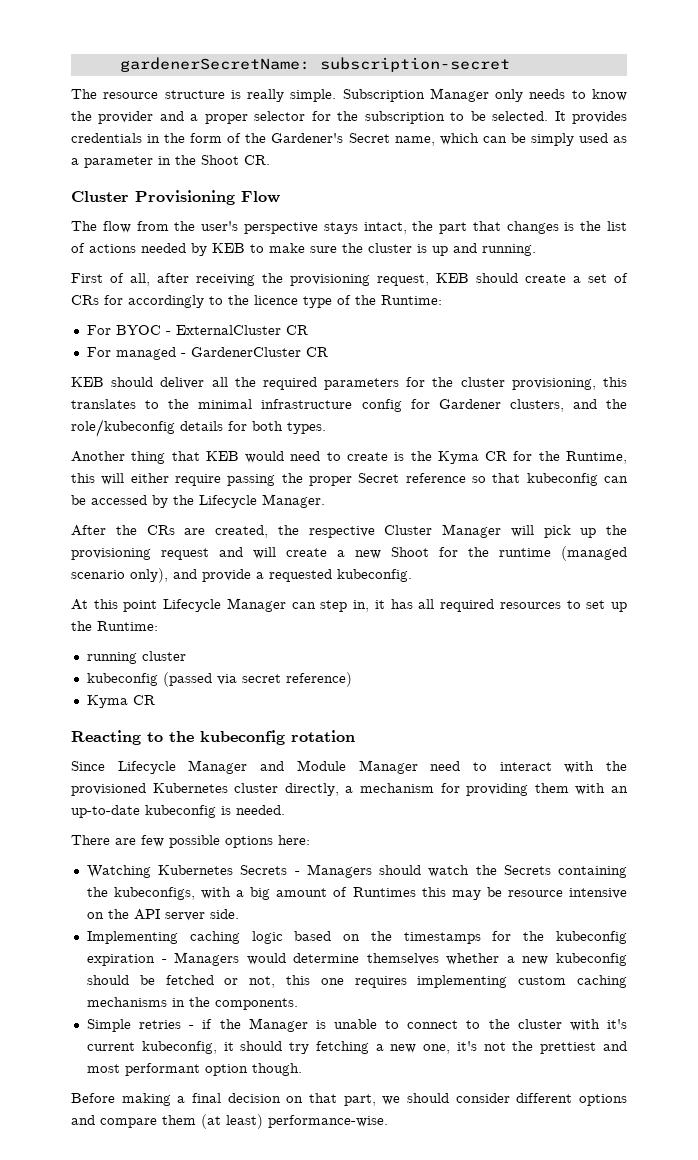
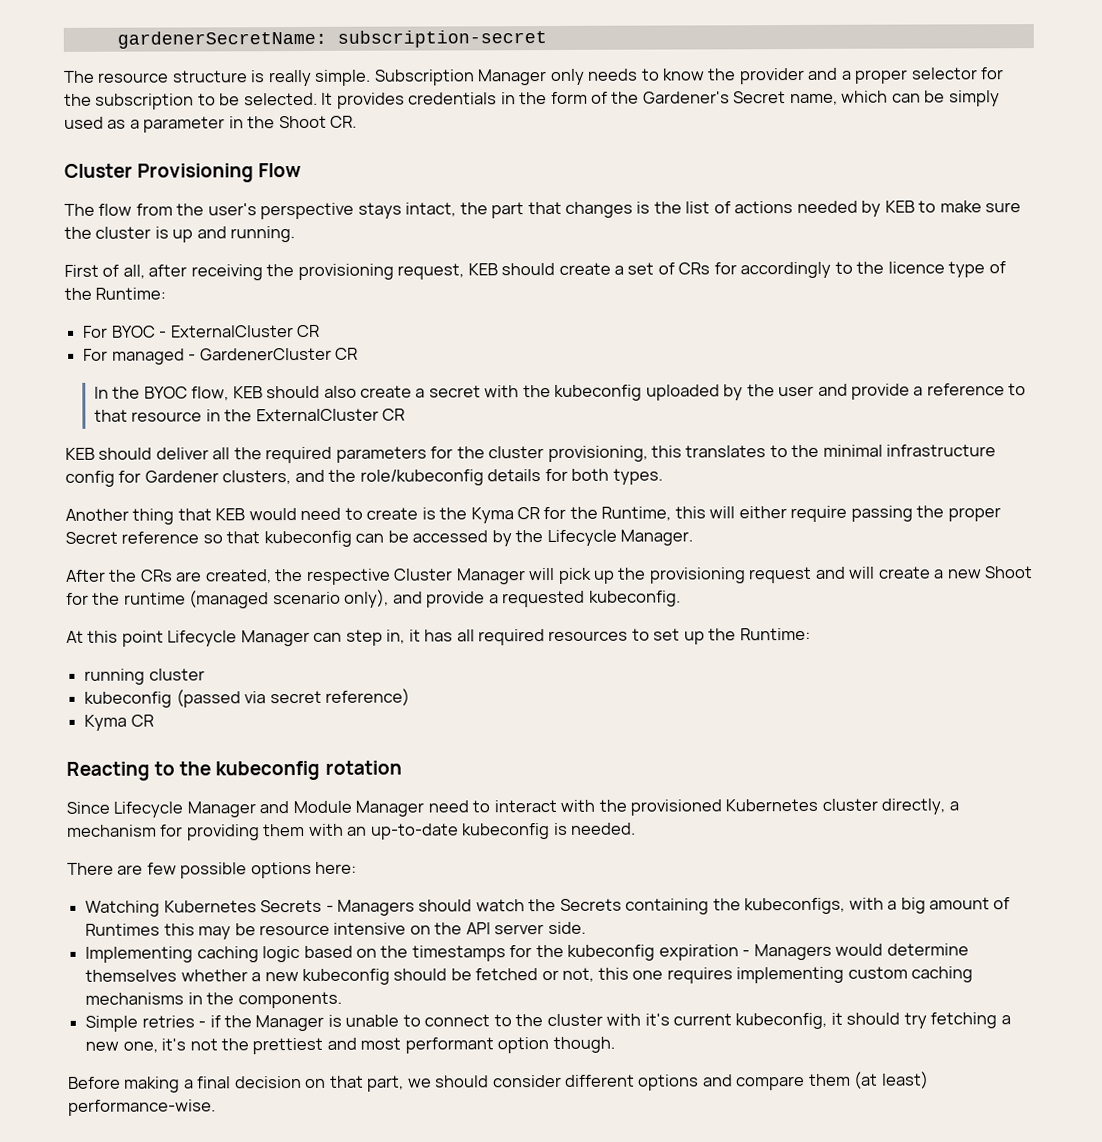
+ In the BYOC flow, KEB should also create a secret with the kubeconfig uploaded by the user and provide a reference to that resource in the ExternalCluster CR

